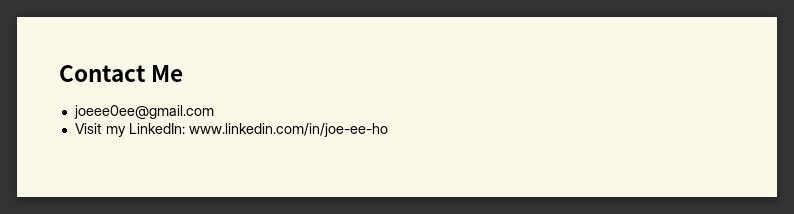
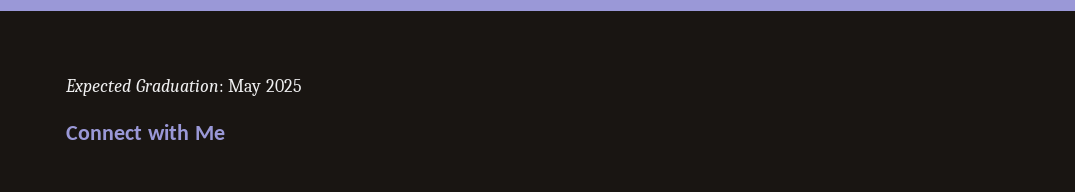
- Contact Me
- joeee0ee@gmail.com
- Visit my LinkedIn: www.linkedin.com/in/joe-ee-ho
+ Expected Graduation: May 2025
+ Connect with Me

